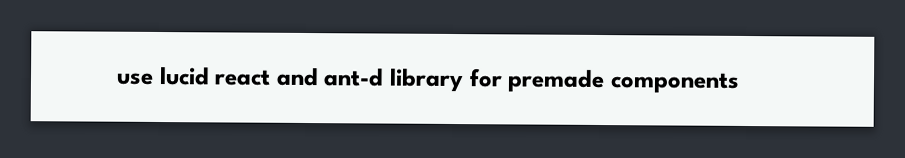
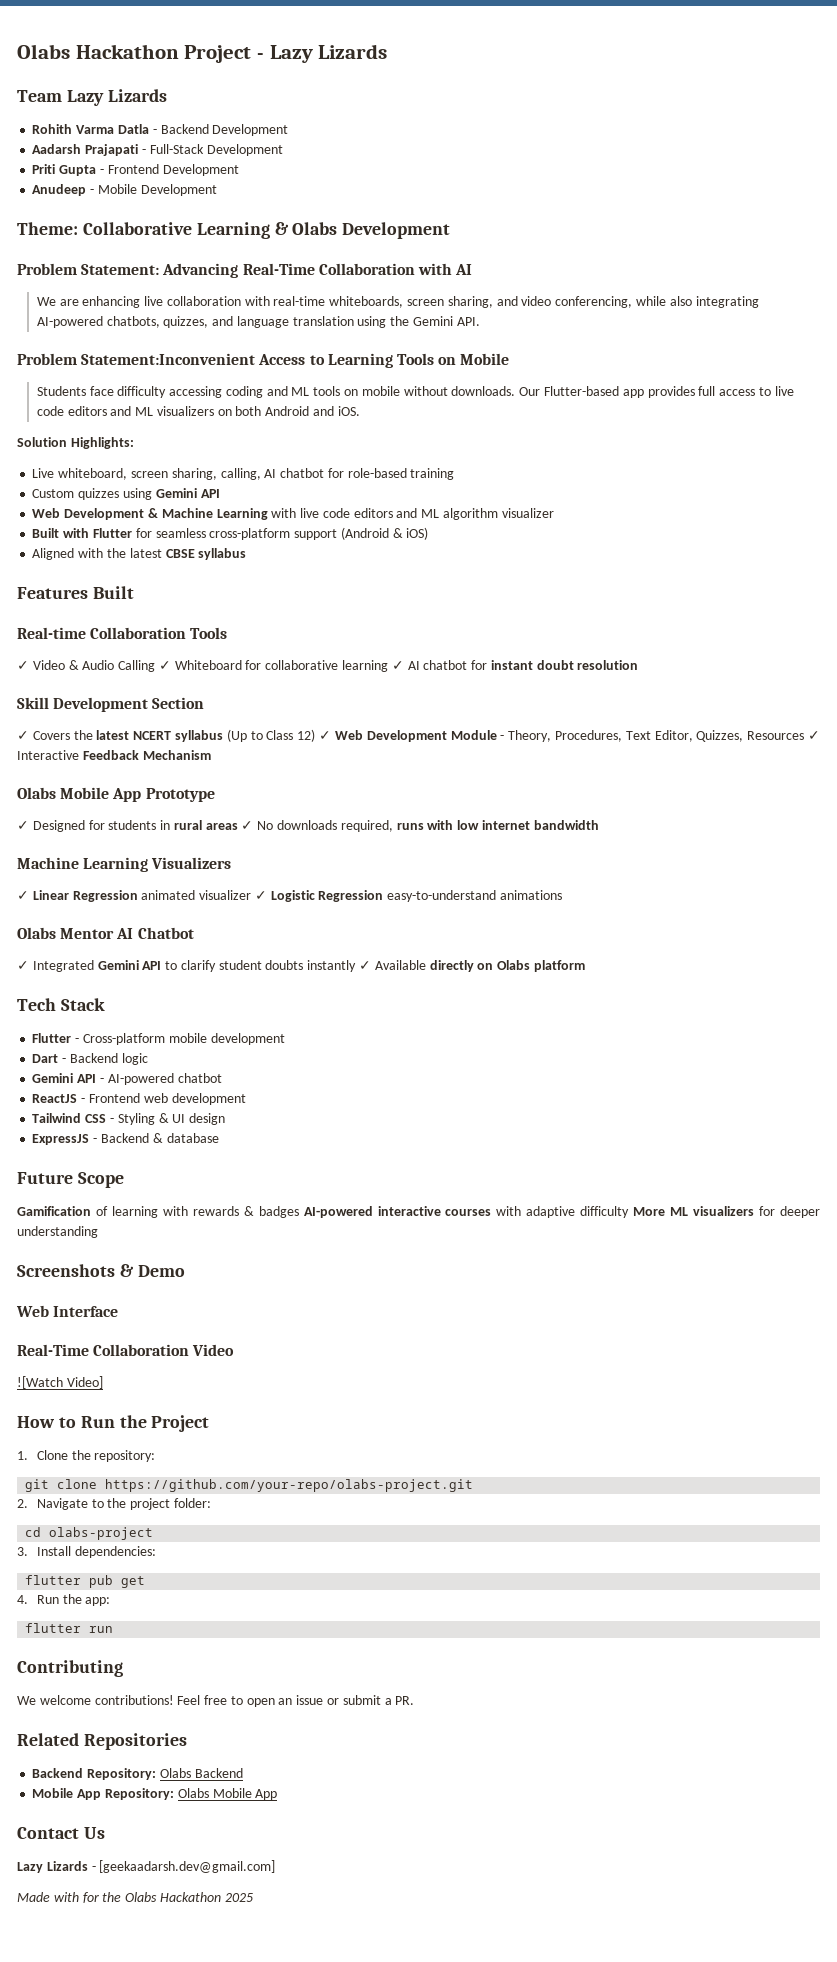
- use lucid react and ant-d library for premade components
+ Olabs Hackathon Project - Lazy Lizards
+ Team Lazy Lizards
+ Rohith Varma Datla - Backend Development
+ Aadarsh Prajapati - Full-Stack Development
+ Priti Gupta - Frontend Development
+ Anudeep - Mobile Development
+ Theme: Collaborative Learning & Olabs Development
+ Problem Statement: Advancing Real-Time Collaboration with AI
+ We are enhancing live collaboration with real-time whiteboards, screen sharing, and video conferencing, while also integrating AI-powered chatbots, quizzes, and language translation using the Gemini API.
+ Problem Statement:Inconvenient Access to Learning Tools on Mobile
+ Students face difficulty accessing coding and ML tools on mobile without downloads. Our Flutter-based app provides full access to live code editors and ML visualizers on both Android and iOS.
+ Solution Highlights:
+ Live whiteboard, screen sharing, calling, AI chatbot for role-based training
+ Custom quizzes using Gemini API
+ Web Development & Machine Learning with live code editors and ML algorithm visualizer
+ Built with Flutter for seamless cross-platform support (Android & iOS)
+ Aligned with the latest CBSE syllabus
+ Features Built
+ Real-time Collaboration Tools
+ ✓ Video & Audio Calling ✓ Whiteboard for collaborative learning ✓ AI chatbot for instant doubt resolution
+ Skill Development Section
+ ✓ Covers the latest NCERT syllabus (Up to Class 12) ✓ Web Development Module - Theory, Procedures, Text Editor, Quizzes, Resources ✓ Interactive Feedback Mechanism
+ Olabs Mobile App Prototype
+ ✓ Designed for students in rural areas ✓ No downloads required, runs with low internet bandwidth
+ Machine Learning Visualizers
+ ✓ Linear Regression animated visualizer ✓ Logistic Regression easy-to-understand animations
+ Olabs Mentor AI Chatbot
+ ✓ Integrated Gemini API to clarify student doubts instantly ✓ Available directly on Olabs platform
+ Tech Stack
+ Flutter - Cross-platform mobile development
+ Dart - Backend logic
+ Gemini API - AI-powered chatbot
+ ReactJS - Frontend web development
+ Tailwind CSS - Styling & UI design
+ ExpressJS - Backend & database
+ Future Scope
+ Gamification of learning with rewards & badges AI-powered interactive courses with adaptive difficulty More ML visualizers for deeper understanding
+ Screenshots & Demo
+ Web Interface
+ Real-Time Collaboration Video
+ ![Watch Video]
+ How to Run the Project
+ 1. Clone the repository:
+ git clone https://github.com/your-repo/olabs-project.git
+ 2. Navigate to the project folder:
+ cd olabs-project
+ 3. Install dependencies:
+ flutter pub get
+ 4. Run the app:
+ flutter run
+ Contributing
+ We welcome contributions! Feel free to open an issue or submit a PR.
+ Related Repositories
+ Backend Repository: Olabs Backend
+ Mobile App Repository: Olabs Mobile App
+ Contact Us
+ Lazy Lizards - [geekaadarsh.dev@gmail.com]
+ Made with for the Olabs Hackathon 2025

